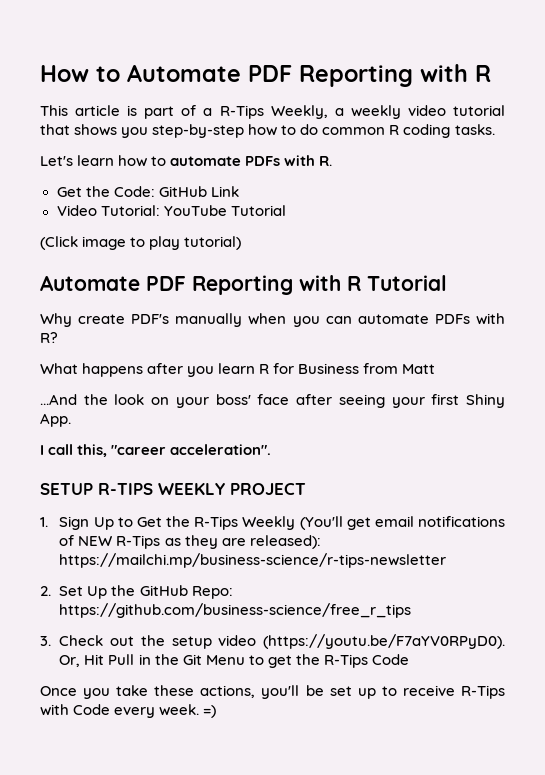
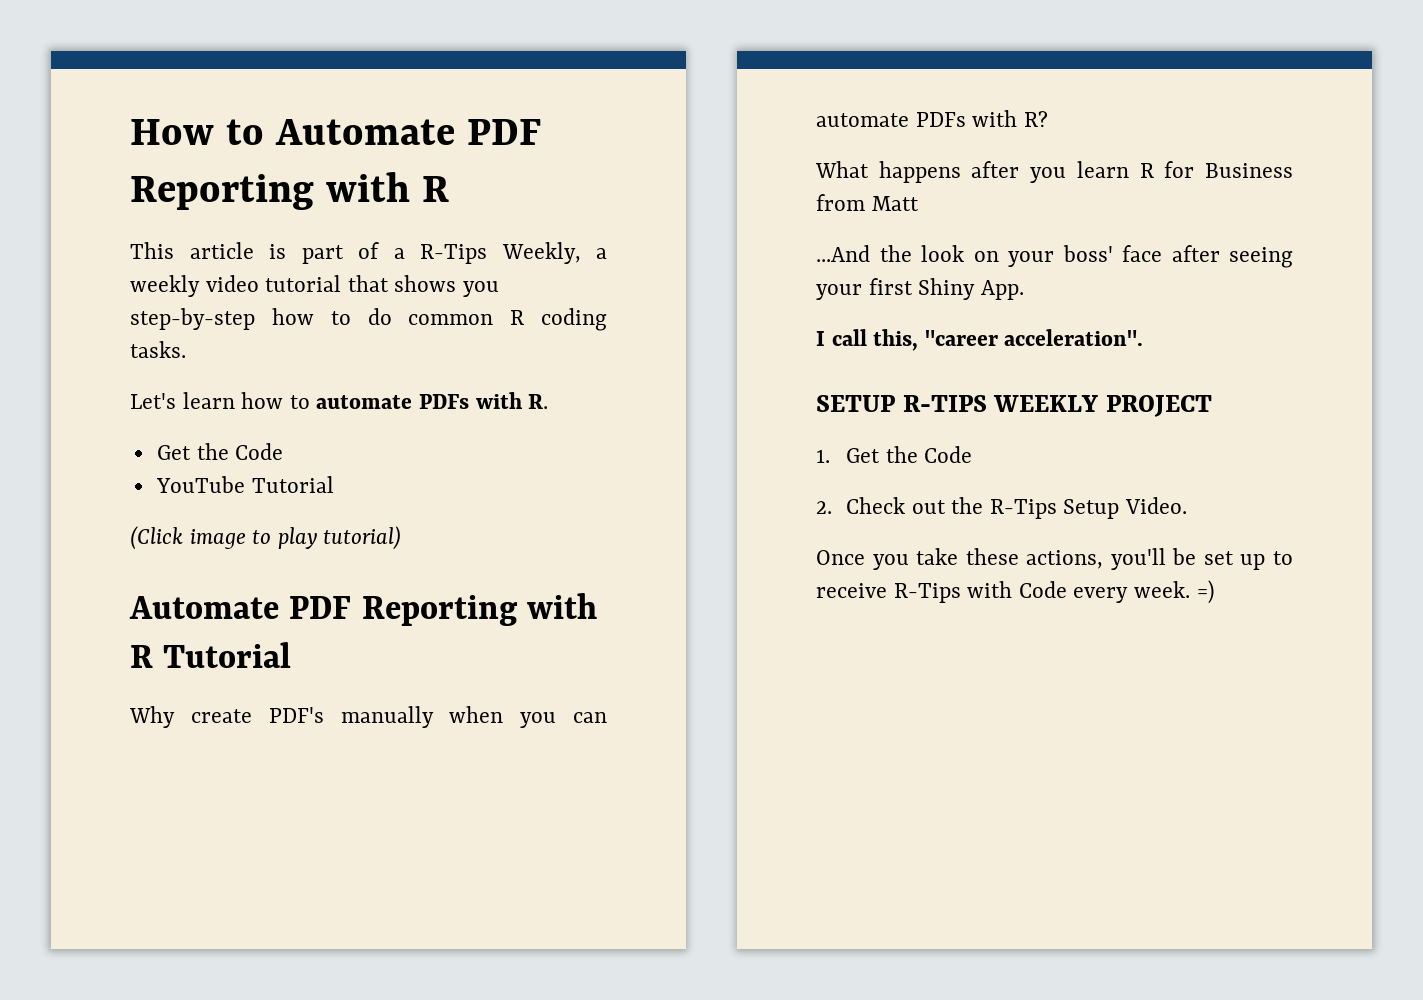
  Let's learn how to automate PDFs with R.
- Get the Code: GitHub Link
- Video Tutorial: YouTube Tutorial
+ Get the Code
+ YouTube Tutorial
- 1. Sign Up to Get the R-Tips Weekly (You'll get email notifications of NEW R-Tips as they are released): https://mailchi.mp/business-science/r-tips-newsletter
- 2. Set Up the GitHub Repo: https://github.com/business-science/free_r_tips
- 3. Check out the setup video (https://youtu.be/F7aYV0RPyD0). Or, Hit Pull in the Git Menu to get the R-Tips Code
+ 1. Get the Code
+ 2. Check out the R-Tips Setup Video.

